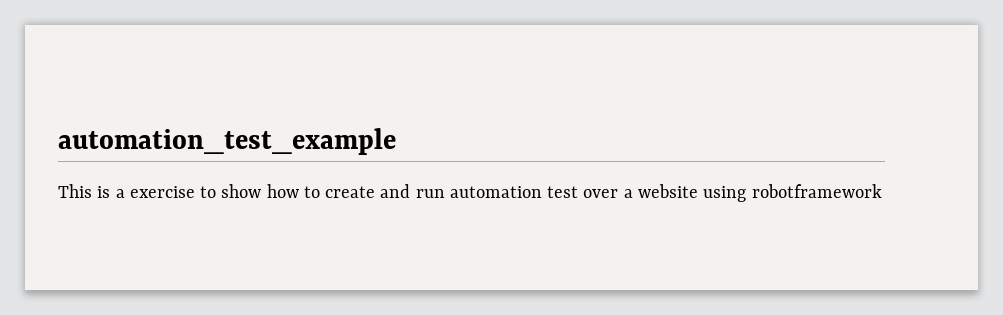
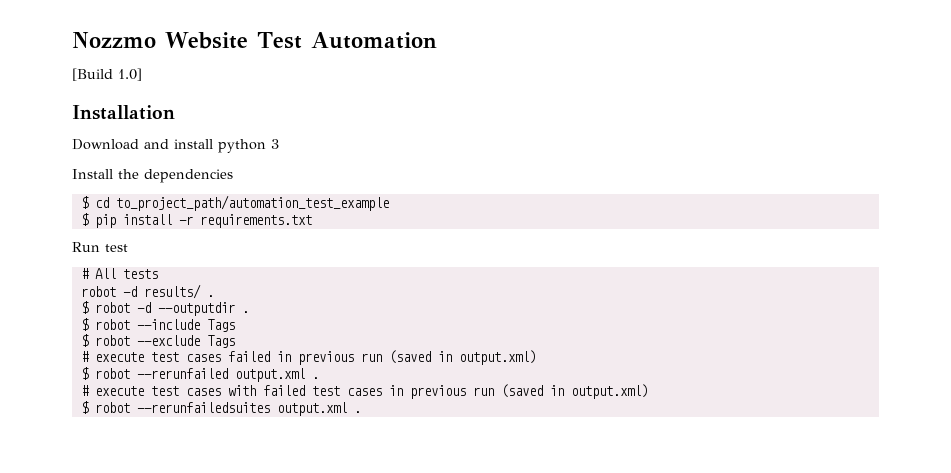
- automation_test_example
- This is a exercise to show how to create and run automation test over a website using robotframework
+ Nozzmo Website Test Automation
+ [Build 1.0]
+ Installation
+ Download and install python 3
+ Install the dependencies
+ $ cd to_project_path/automation_test_example
+ $ pip install -r requirements.txt
+ Run test
+ # All tests
+ robot -d results/ .
+ $ robot -d --outputdir .
+ $ robot --include Tags
+ $ robot --exclude Tags
+ # execute test cases failed in previous run (saved in output.xml)
+ $ robot --rerunfailed output.xml .
+ # execute test cases with failed test cases in previous run (saved in output.xml)
+ $ robot --rerunfailedsuites output.xml .

